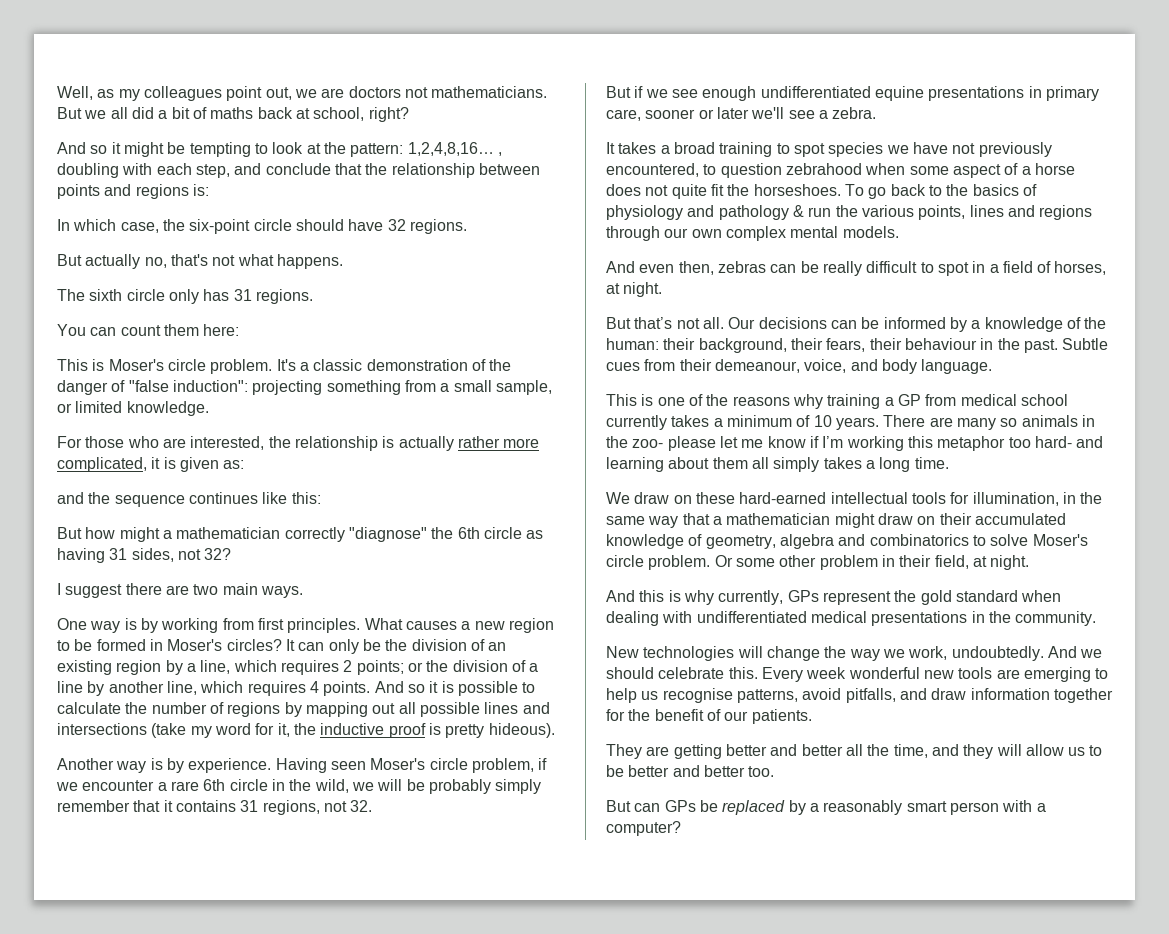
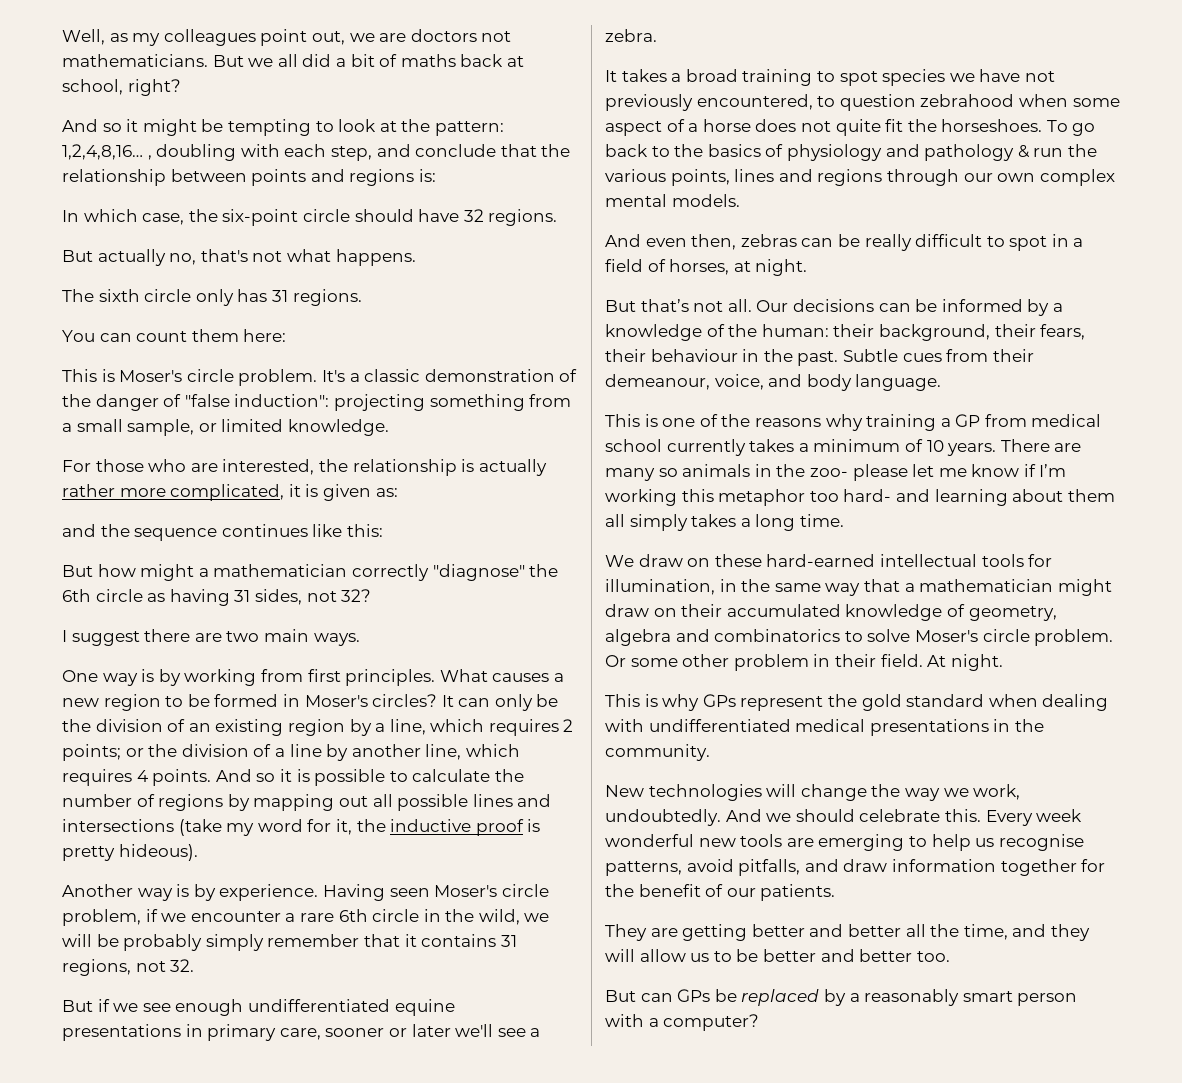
- Or some other problem in their field, at night.
- And this is why currently, GPs represent the gold standard when dealing with undifferentiated medical presentations in the community.
+ Or some other problem in their field. At night.
+ This is why GPs represent the gold standard when dealing with undifferentiated medical presentations in the community.

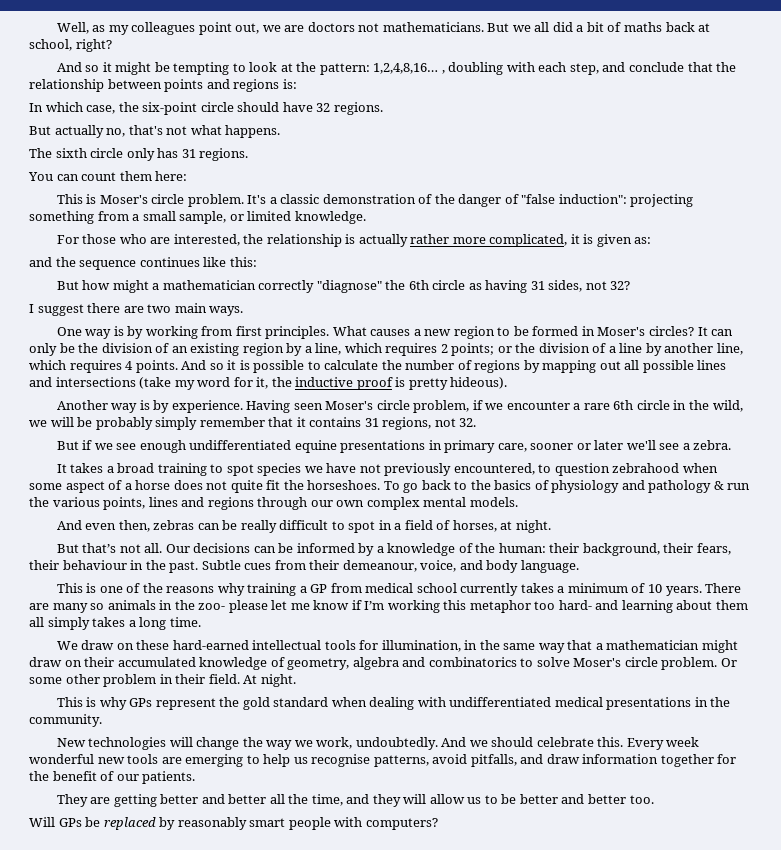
- But can GPs be replaced by a reasonably smart person with a computer?
+ Will GPs be replaced by reasonably smart people with computers?

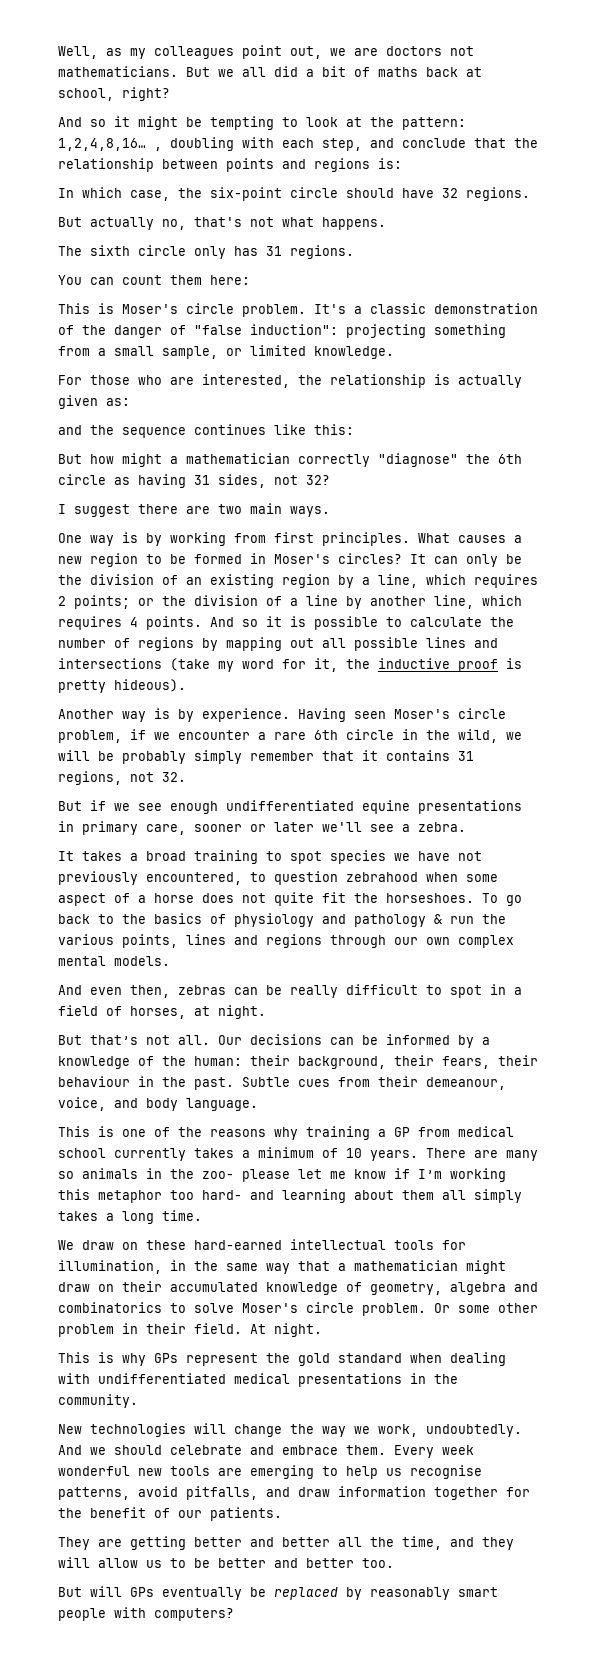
- For those who are interested, the relationship is actually rather more complicated, it is given as:
+ For those who are interested, the relationship is actually given as:
- And we should celebrate this.
+ And we should celebrate and embrace them.
- Will GPs be replaced by reasonably smart people with computers?
+ But will GPs eventually be replaced by reasonably smart people with computers?

